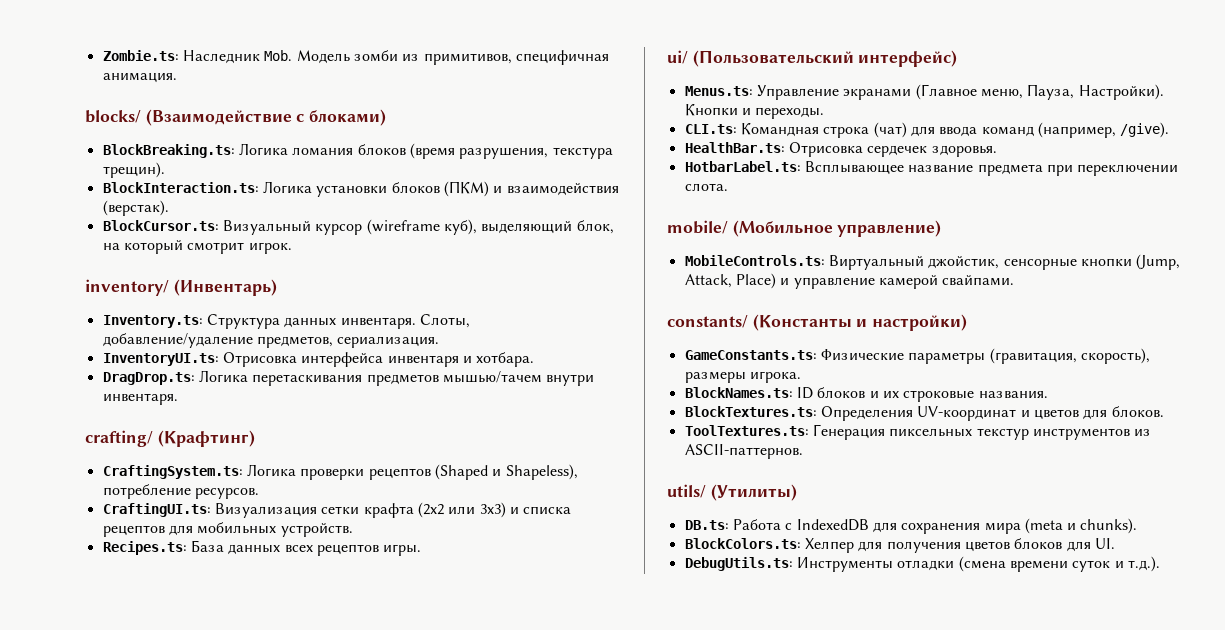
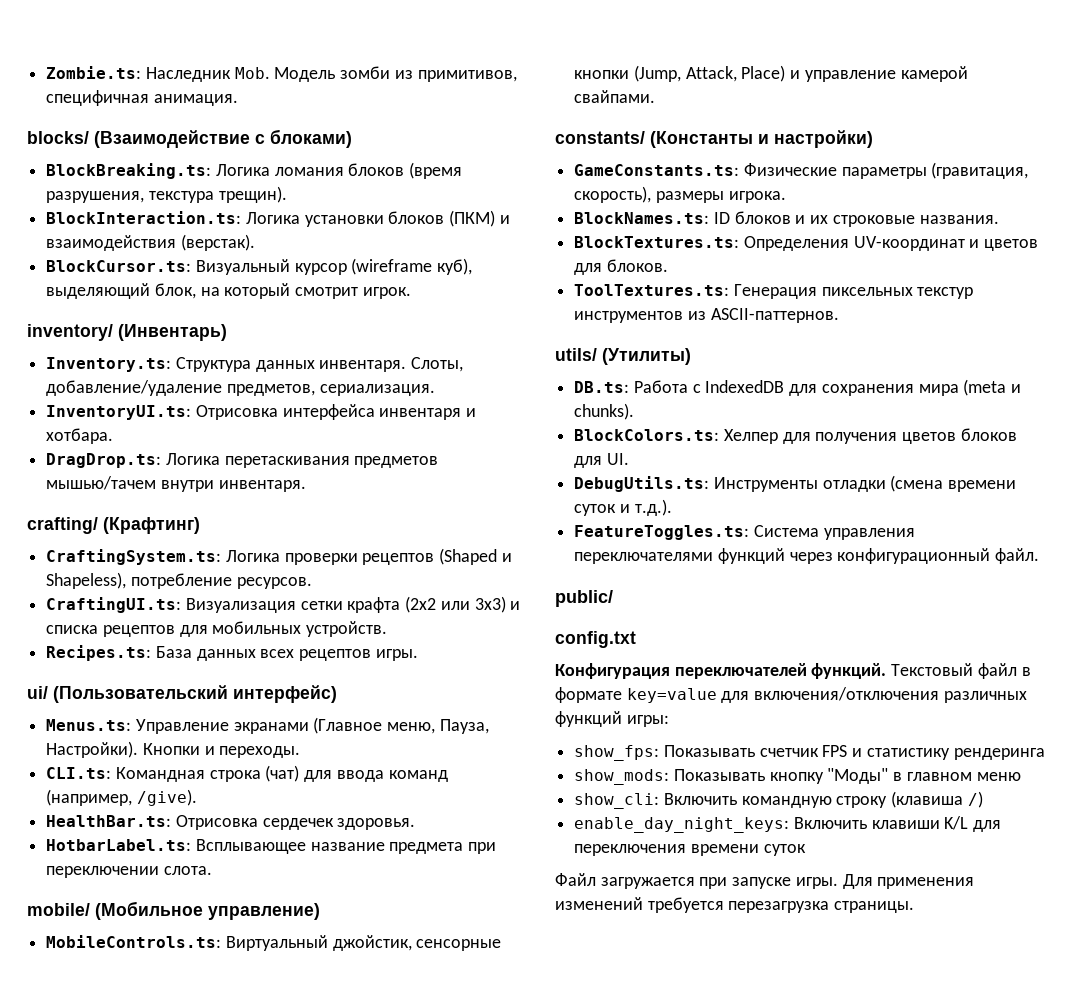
+ FeatureToggles.ts: Система управления переключателями функций через конфигурационный файл.
+ public/
+ config.txt
+ Конфигурация переключателей функций. Текстовый файл в формате key=value для включения/отключения различных функций игры:
+ show_fps: Показывать счетчик FPS и статистику рендеринга
+ show_mods: Показывать кнопку "Моды" в главном меню
+ show_cli: Включить командную строку (клавиша /)
+ enable_day_night_keys: Включить клавиши K/L для переключения времени суток
+ Файл загружается при запуске игры. Для применения изменений требуется перезагрузка страницы.

